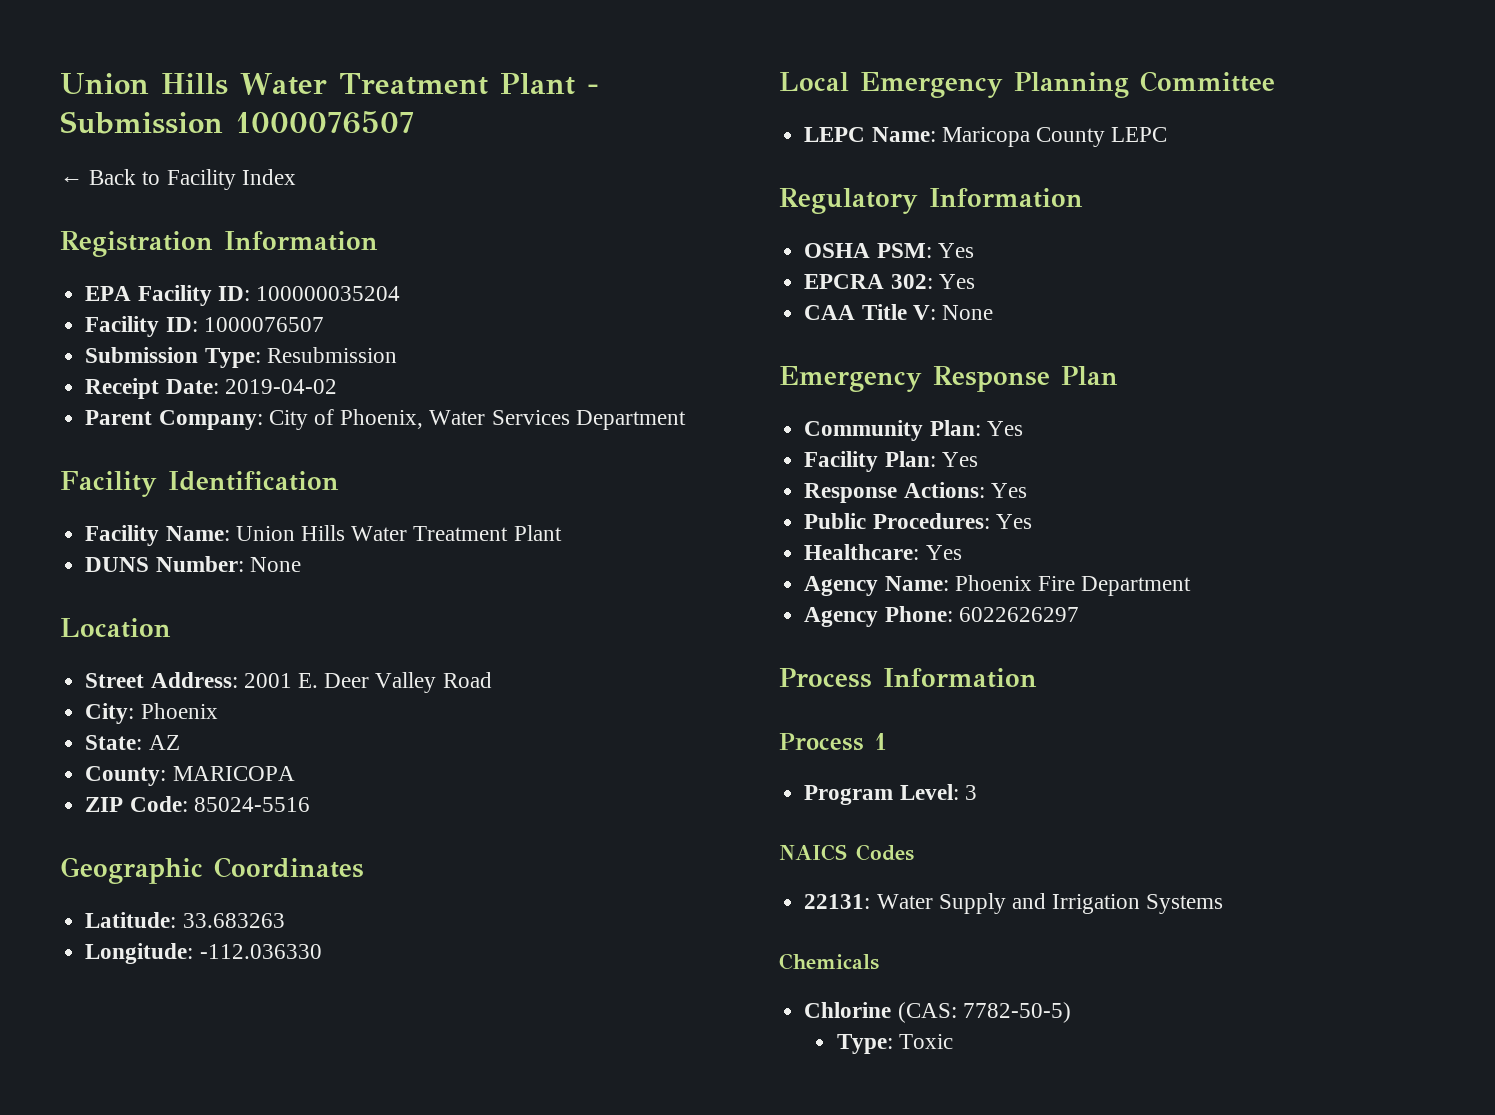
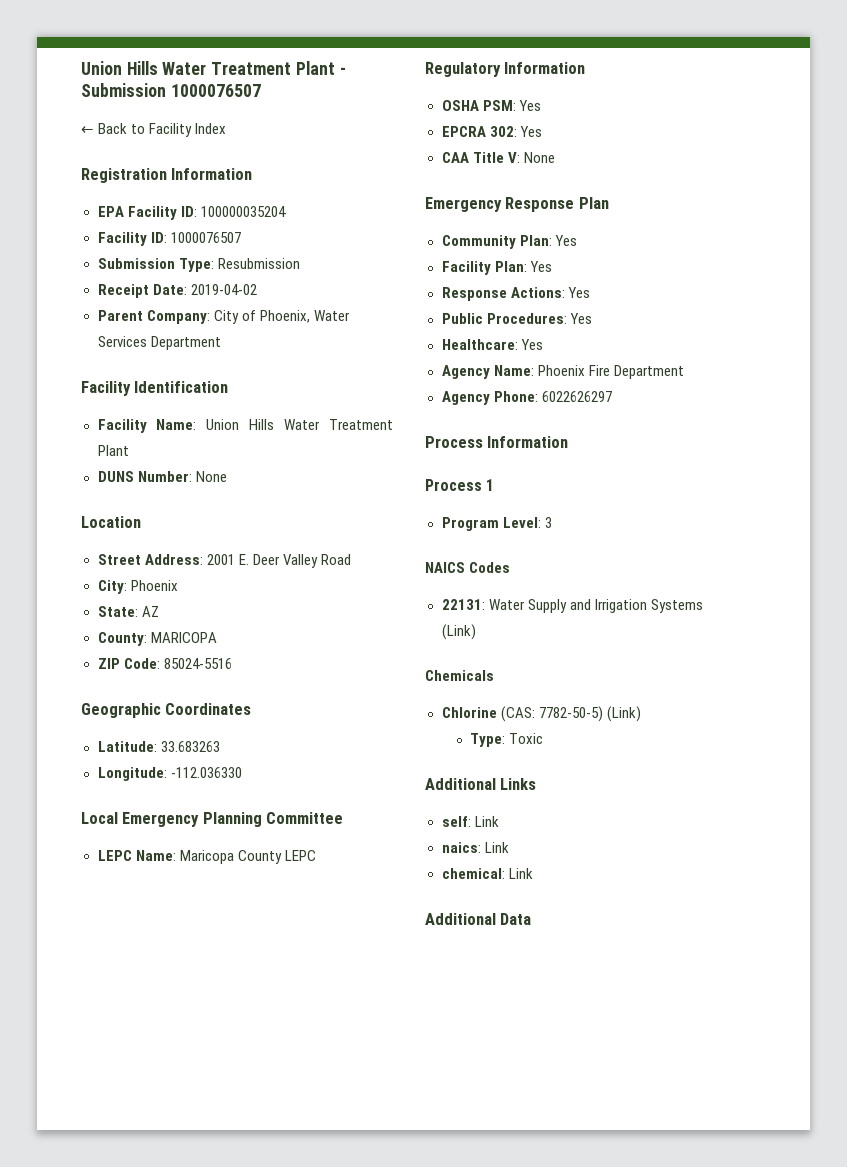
- 22131: Water Supply and Irrigation Systems
+ 22131: Water Supply and Irrigation Systems (Link)
- Chlorine (CAS: 7782-50-5)
+ Chlorine (CAS: 7782-50-5) (Link)
+ Additional Links
+ self: Link
+ naics: Link
+ chemical: Link
+ Additional Data

